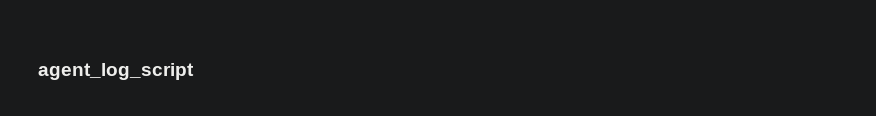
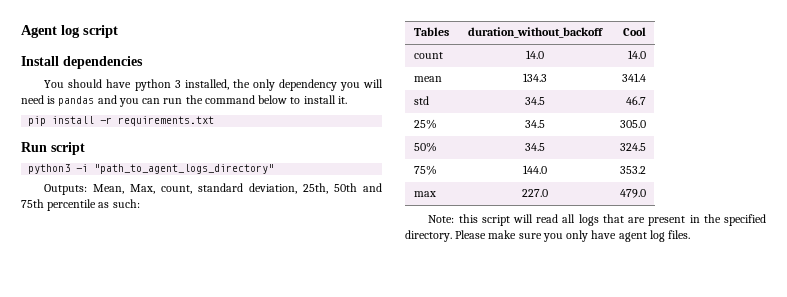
- agent_log_script
+ Agent log script
+ Install dependencies
+ You should have python 3 installed, the only dependency you will need is pandas and you can run the command below to install it.
+ pip install -r requirements.txt
+ Run script
+ python3 -i "path_to_agent_logs_directory"
+ Outputs: Mean, Max, count, standard deviation, 25th, 50th and 75th percentile as such:
+ Tables | duration_without_backoff | Cool
+ count | 14.0 | 14.0
+ mean | 134.3 | 341.4
+ std | 34.5 | 46.7
+ 25% | 34.5 | 305.0
+ 50% | 34.5 | 324.5
+ 75% | 144.0 | 353.2
+ max | 227.0 | 479.0
+ Note: this script will read all logs that are present in the specified directory. Please make sure you only have agent log files.

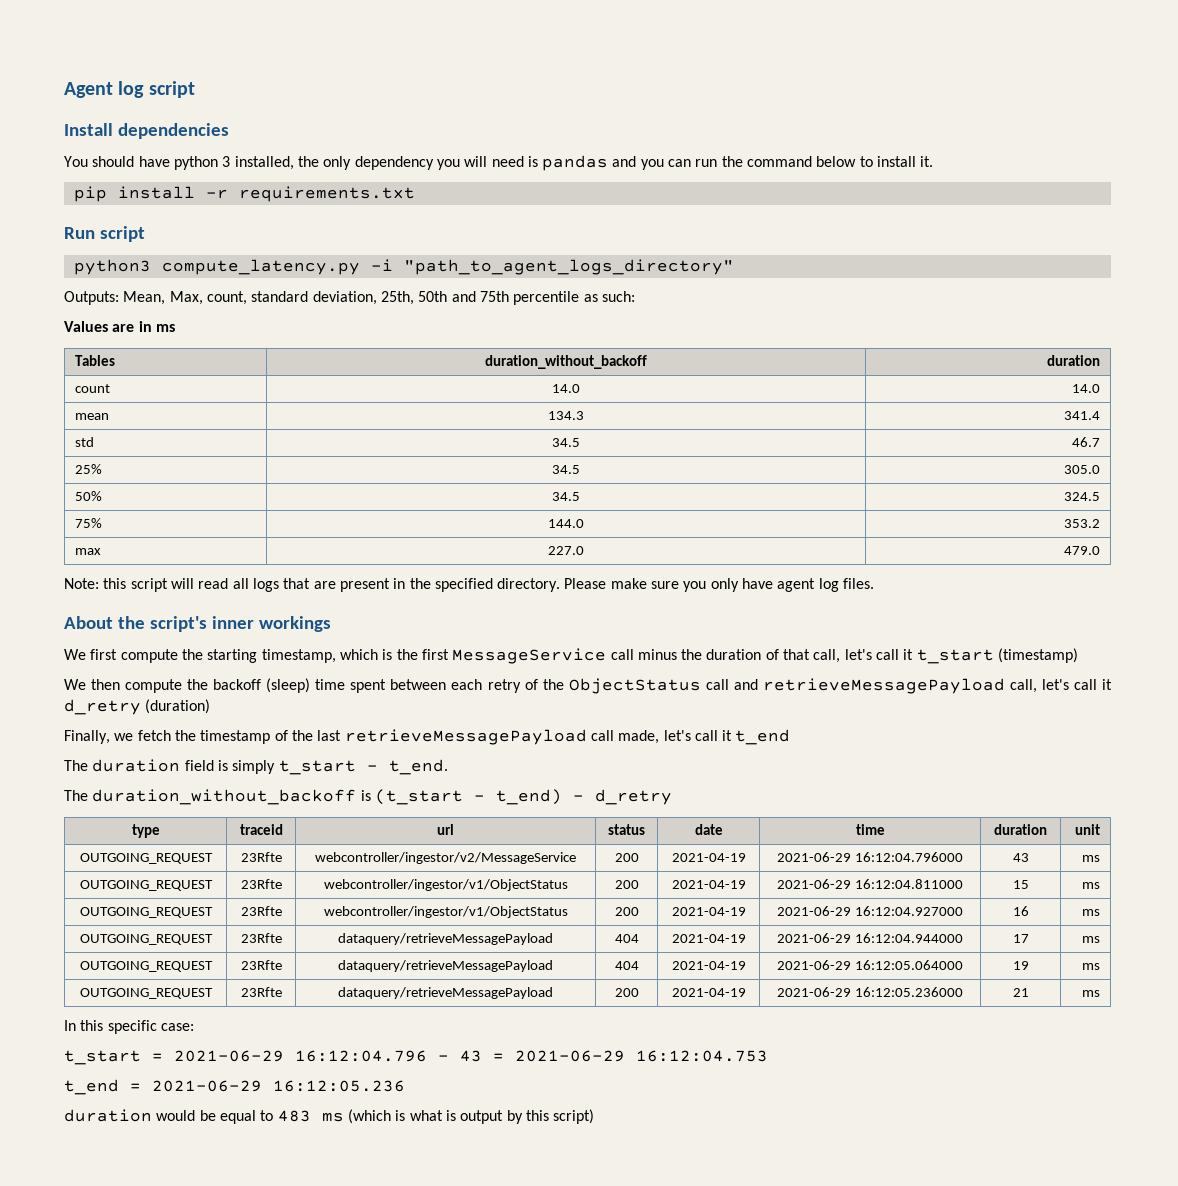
- python3 -i "path_to_agent_logs_directory"
+ python3 compute_latency.py -i "path_to_agent_logs_directory"
+ Values are in ms
- Tables | duration_without_backoff | Cool
+ Tables | duration_without_backoff | duration
+ About the script's inner workings
+ We first compute the starting timestamp, which is the first MessageService call minus the duration of that call, let's call it t_start (timestamp)
+ We then compute the backoff (sleep) time spent between each retry of the ObjectStatus call and retrieveMessagePayload call, let's call it d_retry (duration)
+ Finally, we fetch the timestamp of the last retrieveMessagePayload call made, let's call it t_end
+ The duration field is simply t_start - t_end.
+ The duration_without_backoff is (t_start - t_end) - d_retry
+ type | traceid | url | status | date | time | duration | unit
+ OUTGOING_REQUEST | 23Rfte | webcontroller/ingestor/v2/MessageService | 200 | 2021-04-19 | 2021-06-29 16:12:04.796000 | 43 | ms
+ OUTGOING_REQUEST | 23Rfte | webcontroller/ingestor/v1/ObjectStatus | 200 | 2021-04-19 | 2021-06-29 16:12:04.811000 | 15 | ms
+ OUTGOING_REQUEST | 23Rfte | webcontroller/ingestor/v1/ObjectStatus | 200 | 2021-04-19 | 2021-06-29 16:12:04.927000 | 16 | ms
+ OUTGOING_REQUEST | 23Rfte | dataquery/retrieveMessagePayload | 404 | 2021-04-19 | 2021-06-29 16:12:04.944000 | 17 | ms
+ OUTGOING_REQUEST | 23Rfte | dataquery/retrieveMessagePayload | 404 | 2021-04-19 | 2021-06-29 16:12:05.064000 | 19 | ms
+ OUTGOING_REQUEST | 23Rfte | dataquery/retrieveMessagePayload | 200 | 2021-04-19 | 2021-06-29 16:12:05.236000 | 21 | ms
+ In this specific case:
+ t_start = 2021-06-29 16:12:04.796 - 43 = 2021-06-29 16:12:04.753
+ t_end = 2021-06-29 16:12:05.236
+ duration would be equal to 483 ms (which is what is output by this script)

